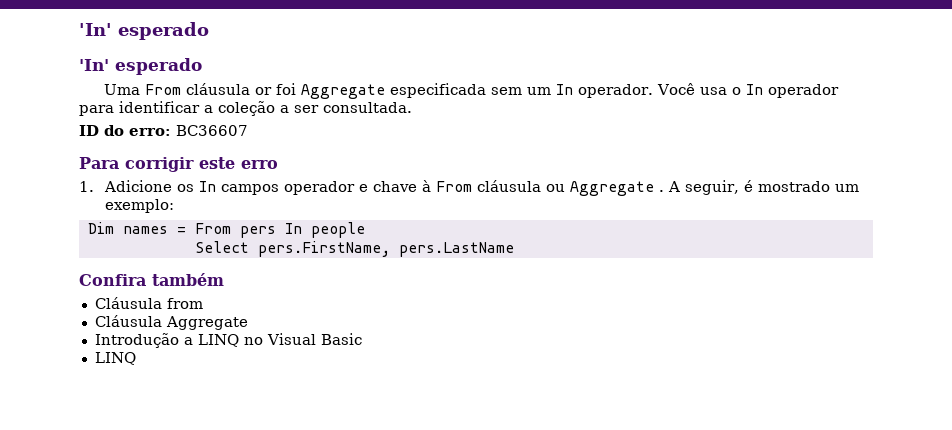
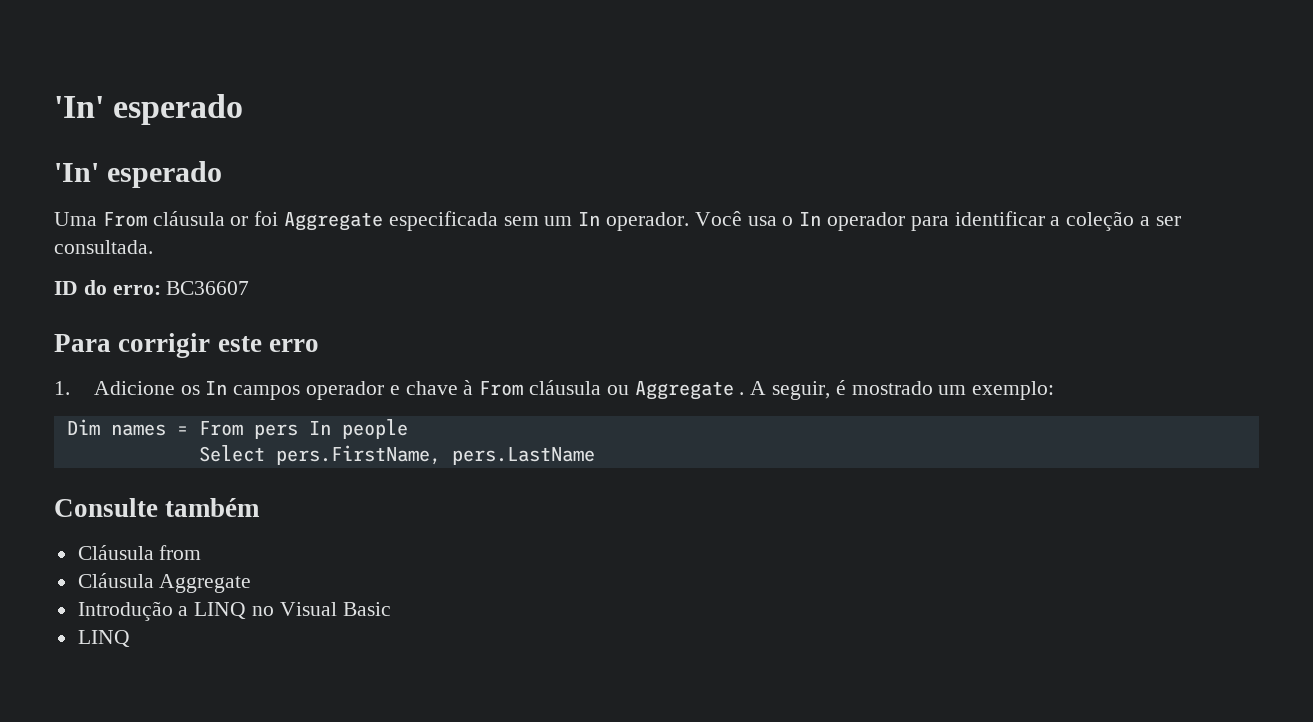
- Confira também
+ Consulte também

